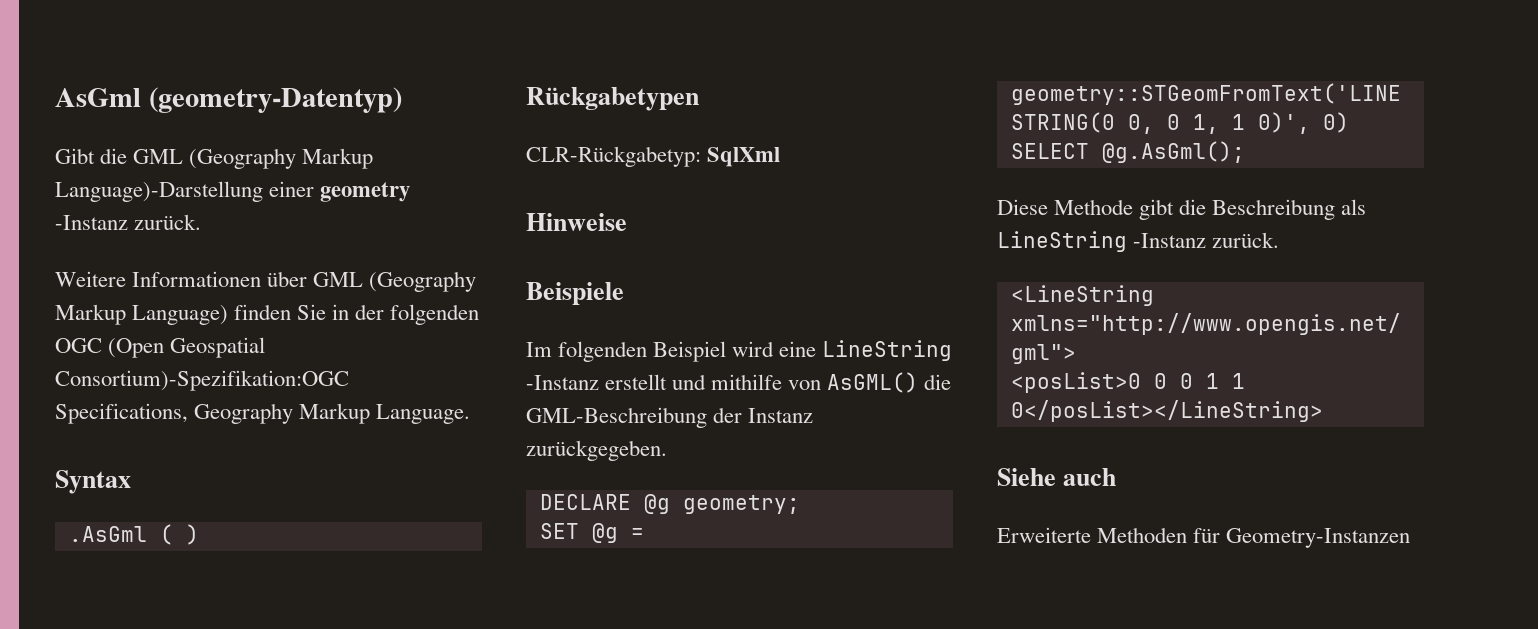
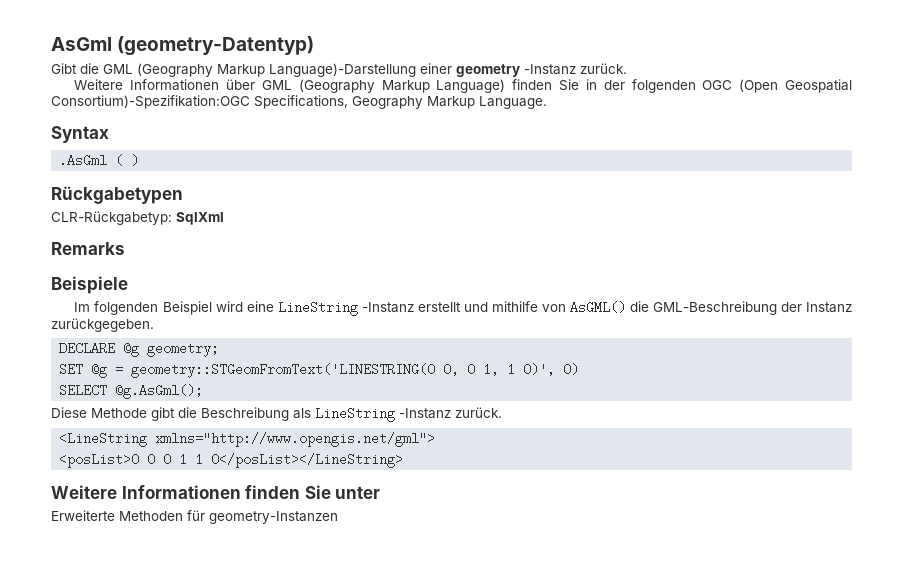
- Hinweise
+ Remarks
- Siehe auch
+ Weitere Informationen finden Sie unter
- Erweiterte Methoden für Geometry-Instanzen
+ Erweiterte Methoden für geometry-Instanzen

